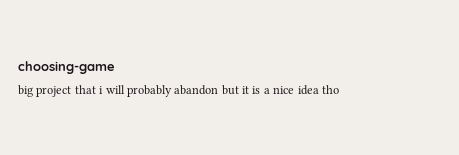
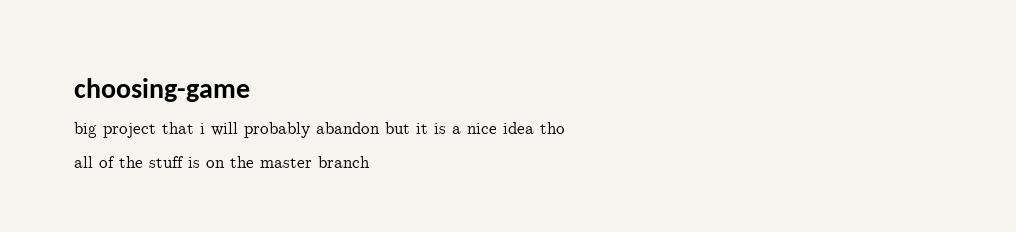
+ all of the stuff is on the master branch

